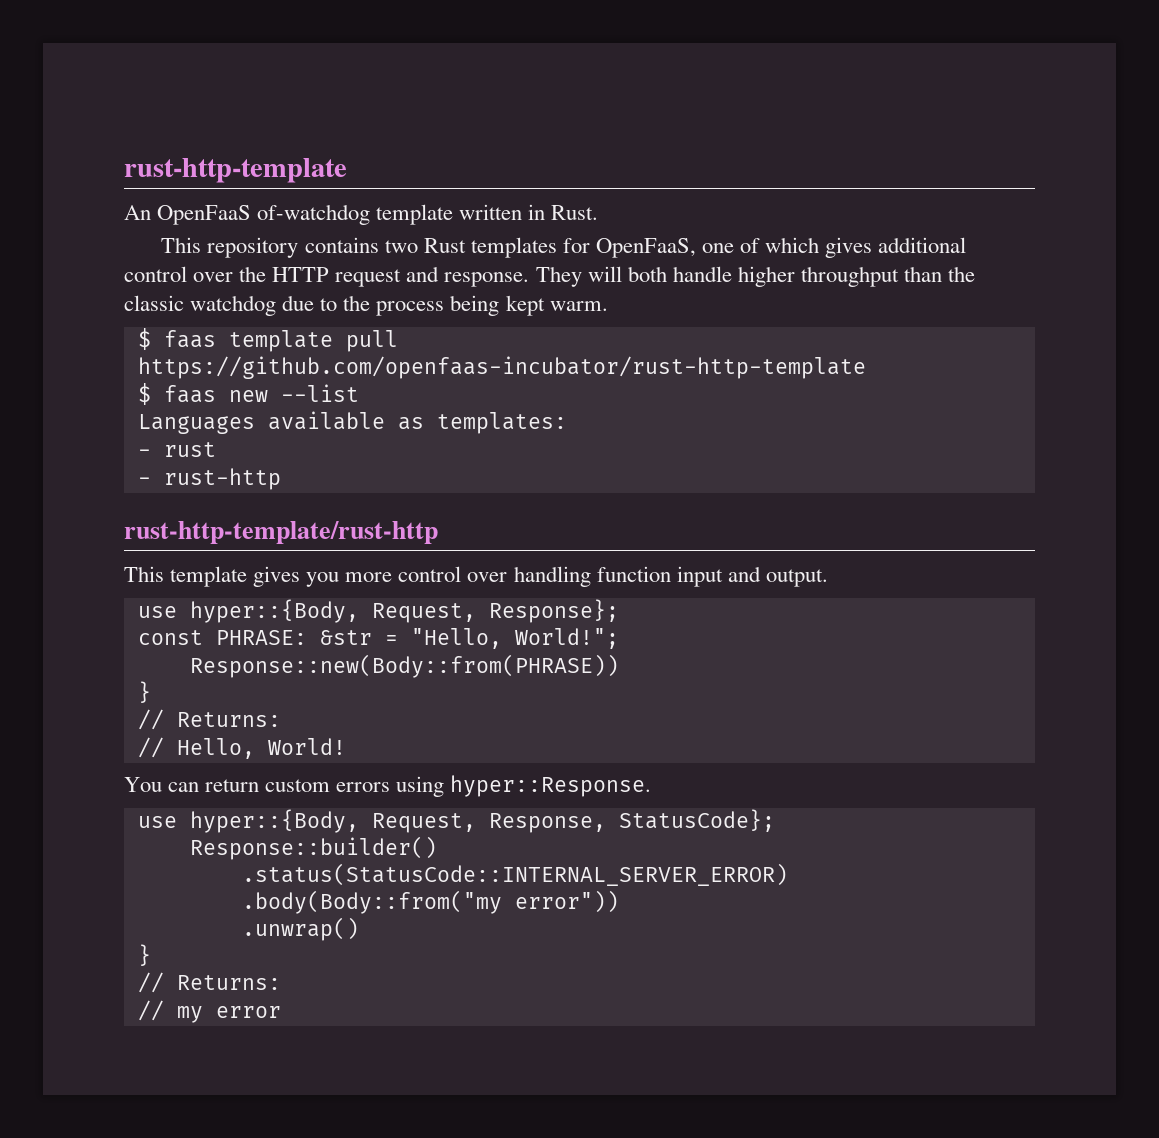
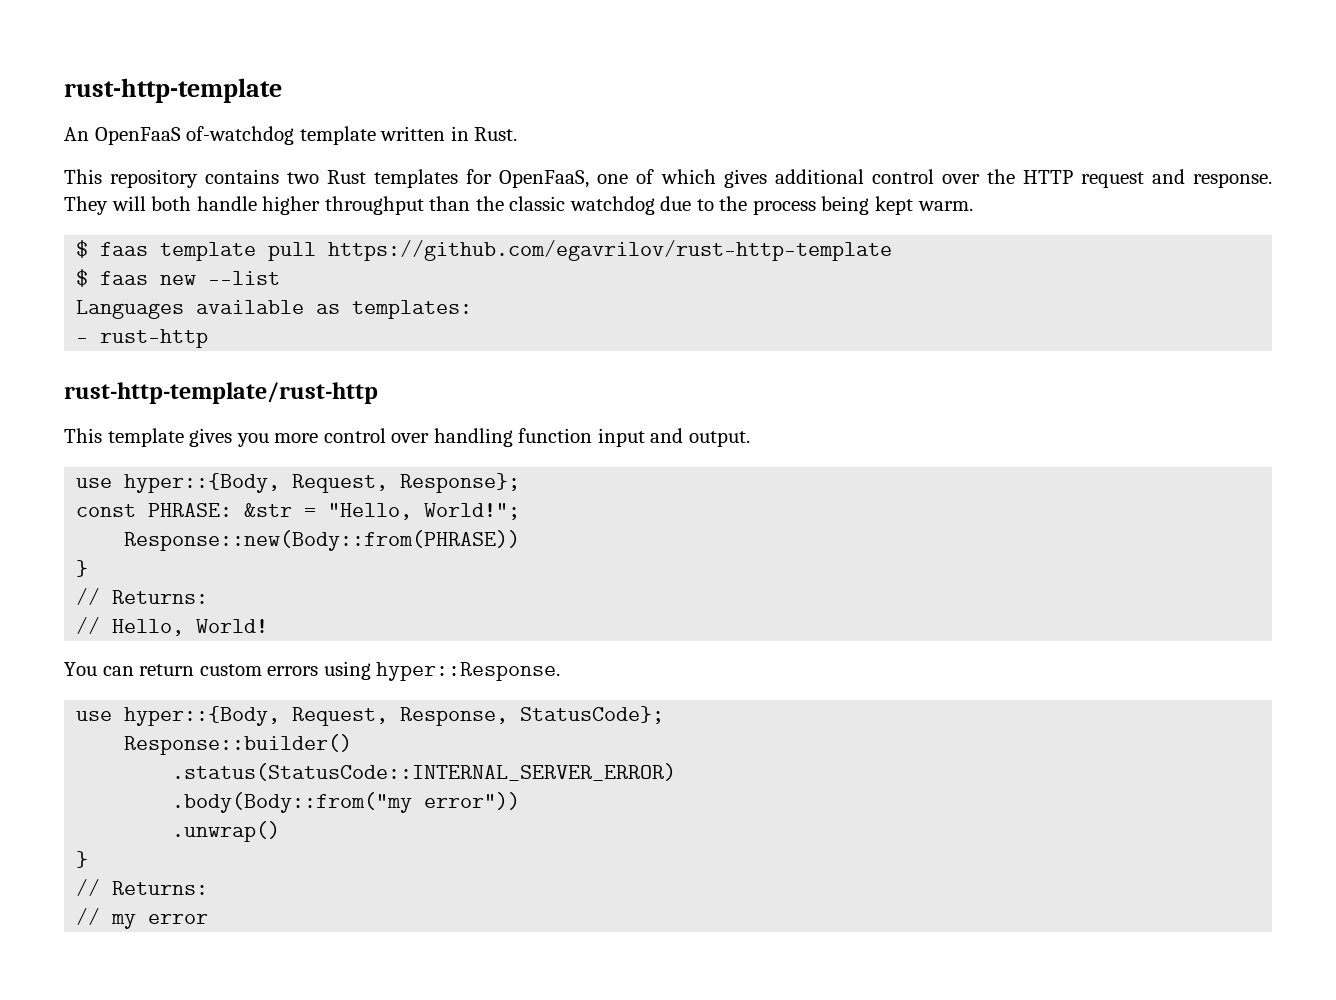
- $ faas template pull https://github.com/openfaas-incubator/rust-http-template
+ $ faas template pull https://github.com/egavrilov/rust-http-template
- - rust

